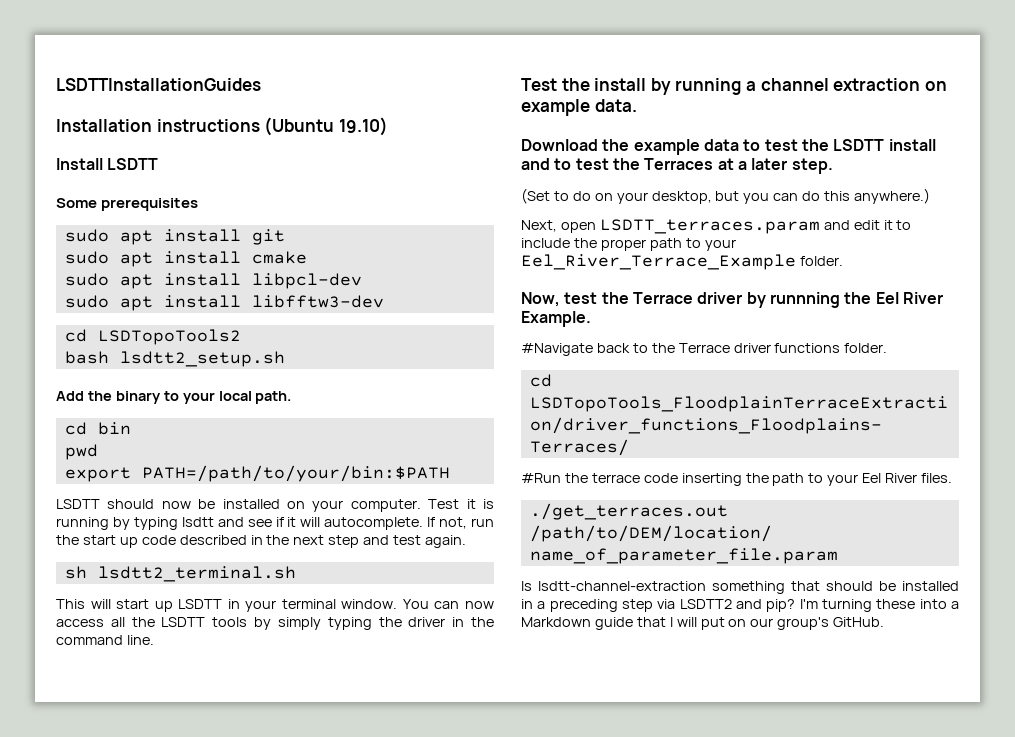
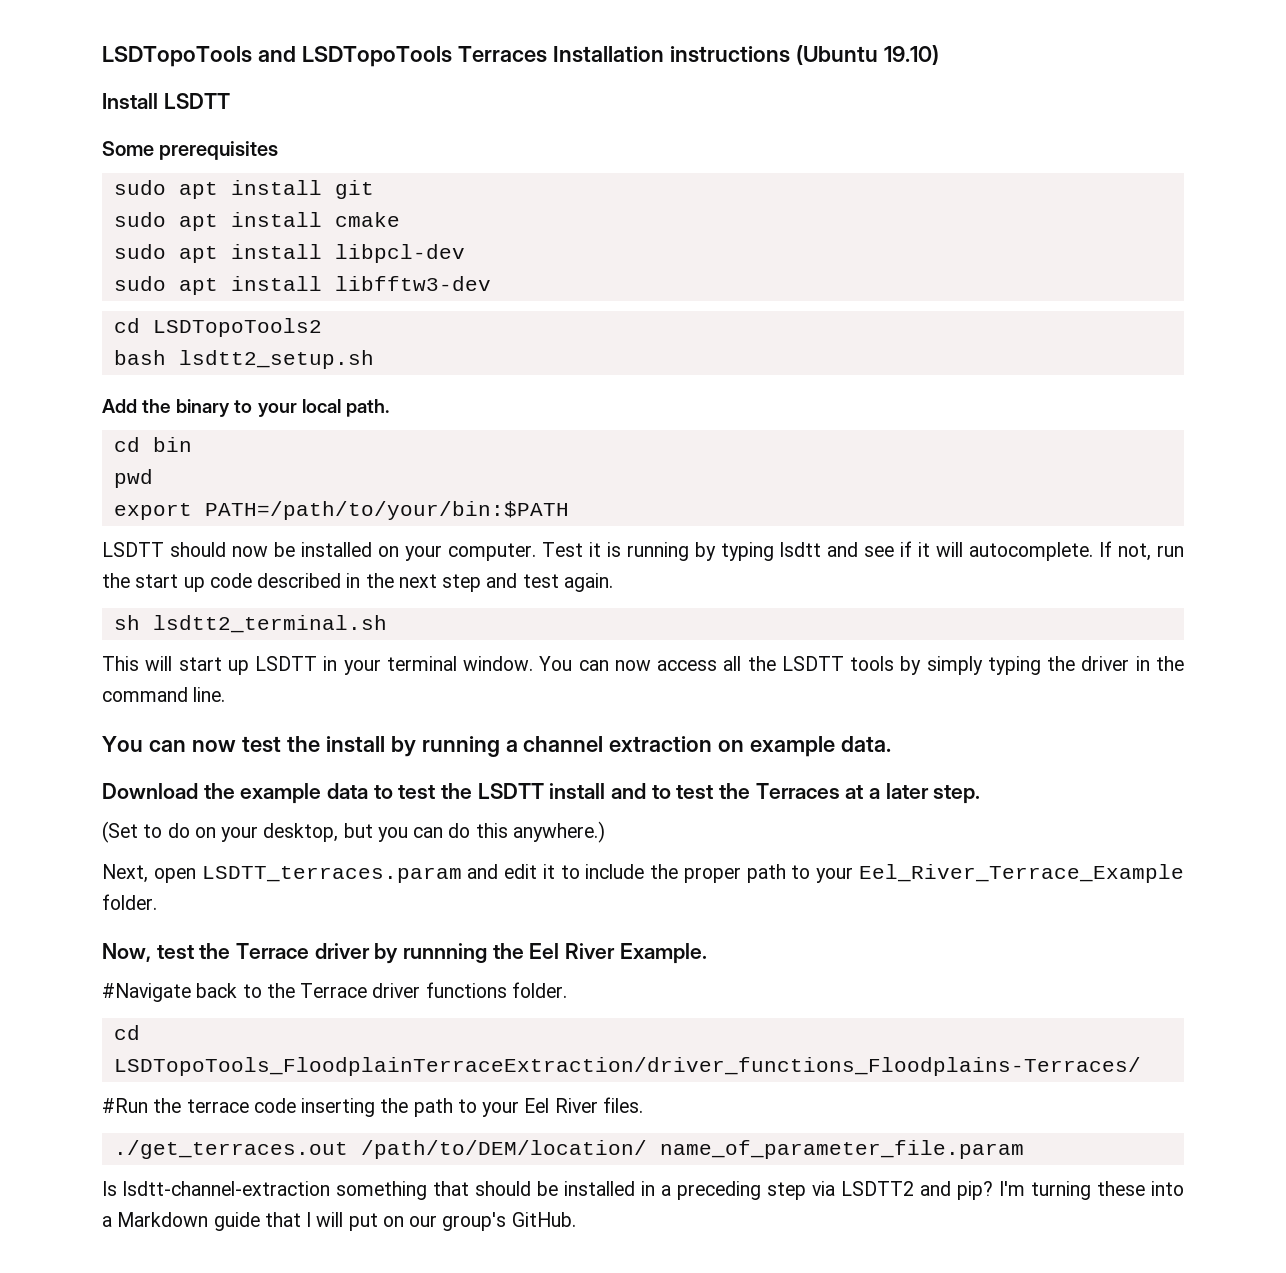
- LSDTTInstallationGuides
- Installation instructions (Ubuntu 19.10)
+ LSDTopoTools and LSDTopoTools Terraces Installation instructions (Ubuntu 19.10)
- Test the install by running a channel extraction on example data.
+ You can now test the install by running a channel extraction on example data.

